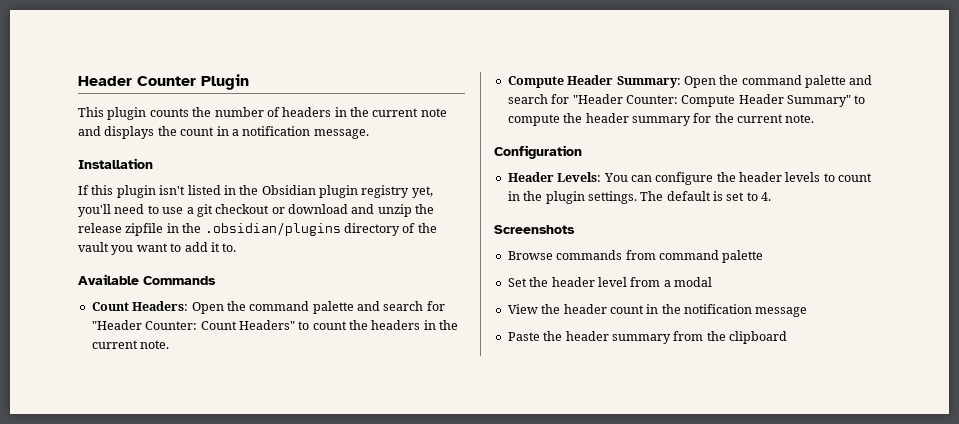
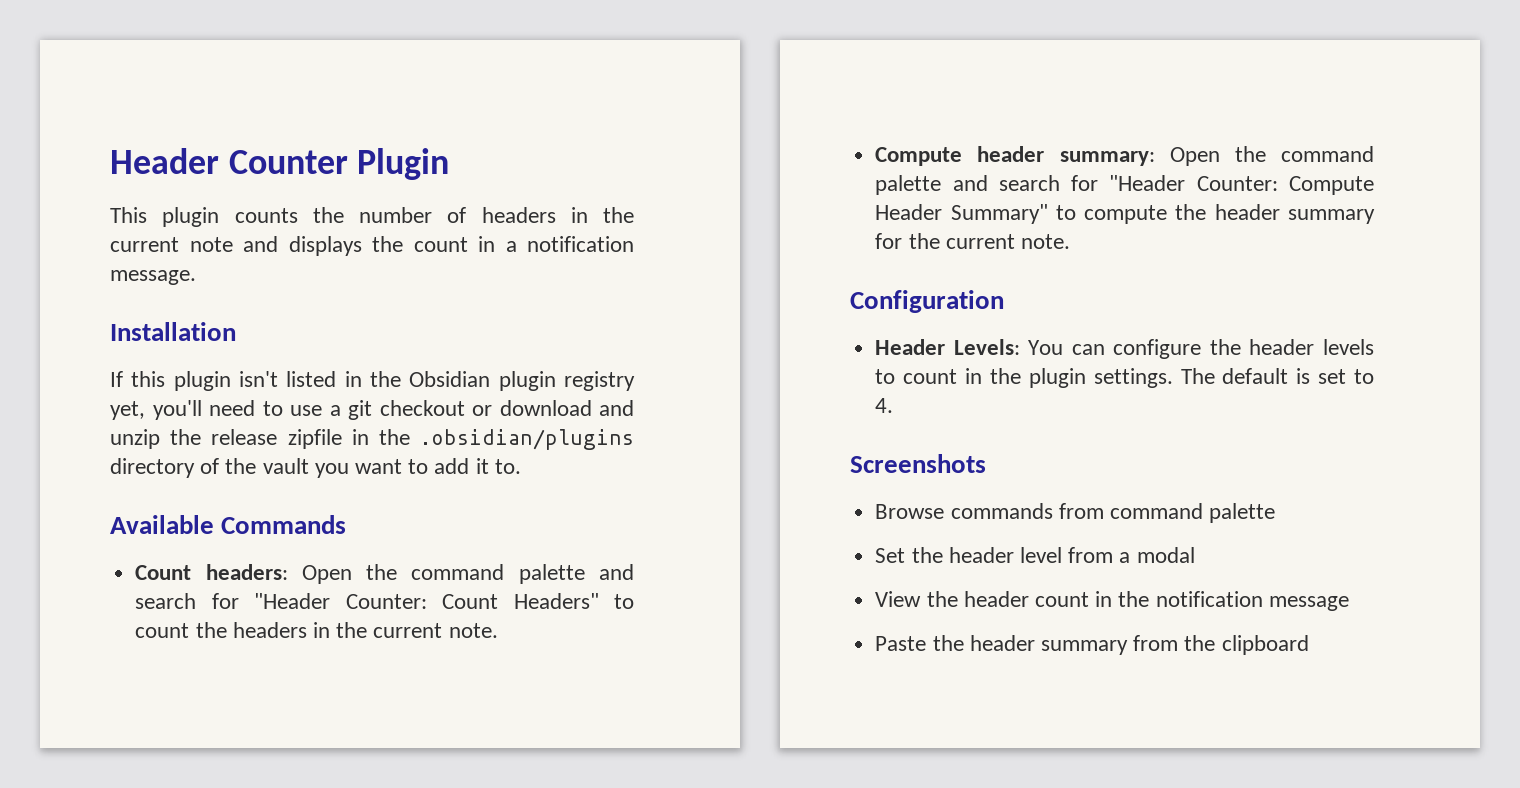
- Count Headers: Open the command palette and search for "Header Counter: Count Headers" to count the headers in the current note.
+ Count headers: Open the command palette and search for "Header Counter: Count Headers" to count the headers in the current note.
- Compute Header Summary: Open the command palette and search for "Header Counter: Compute Header Summary" to compute the header summary for the current note.
+ Compute header summary: Open the command palette and search for "Header Counter: Compute Header Summary" to compute the header summary for the current note.

